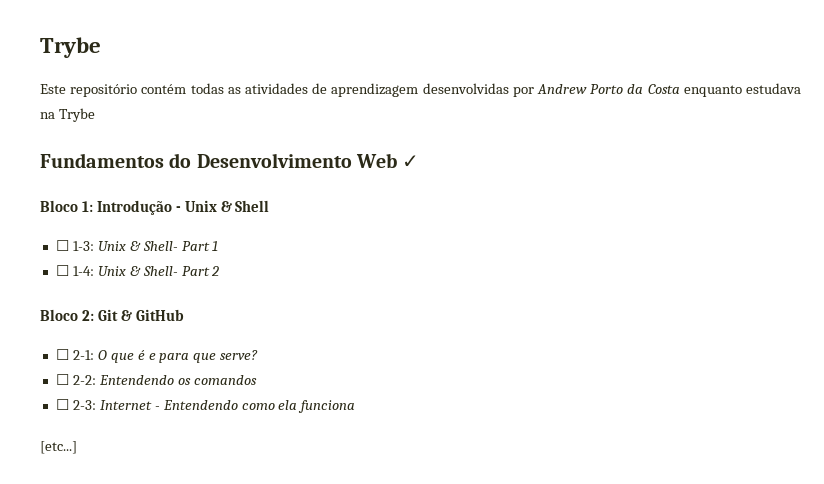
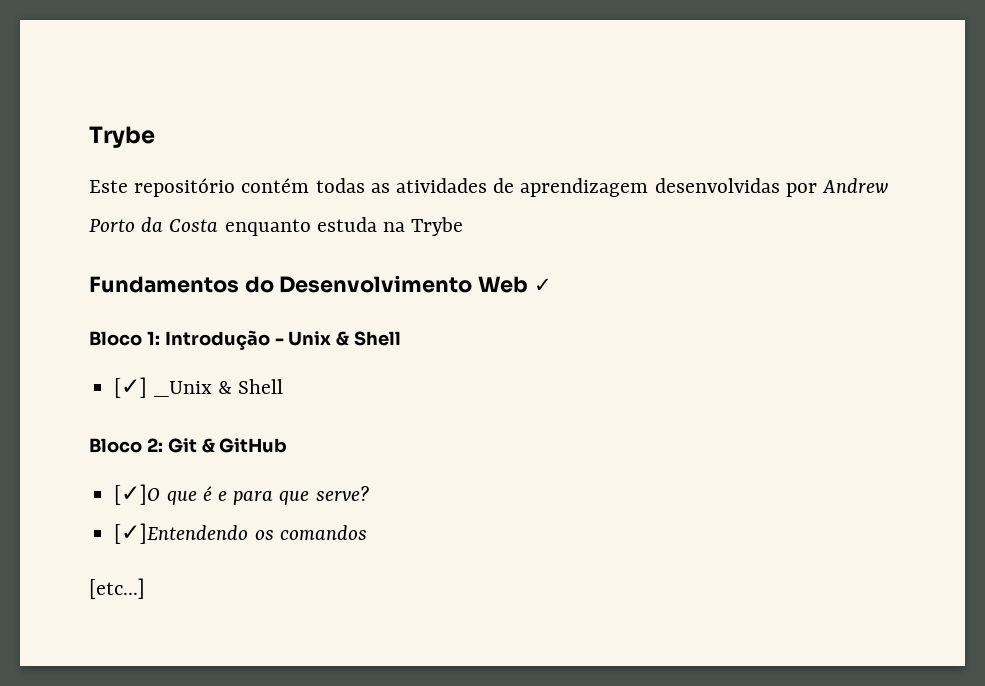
- Este repositório contém todas as atividades de aprendizagem desenvolvidas por Andrew Porto da Costa enquanto estudava na Trybe
+ Este repositório contém todas as atividades de aprendizagem desenvolvidas por Andrew Porto da Costa enquanto estuda na Trybe
- ☐ 1-3: Unix & Shell- Part 1
- ☐ 1-4: Unix & Shell- Part 2
+ [✓] _Unix & Shell
- ☐ 2-1: O que é e para que serve?
+ [✓]O que é e para que serve?
- ☐ 2-2: Entendendo os comandos
+ [✓]Entendendo os comandos
- ☐ 2-3: Internet - Entendendo como ela funciona

